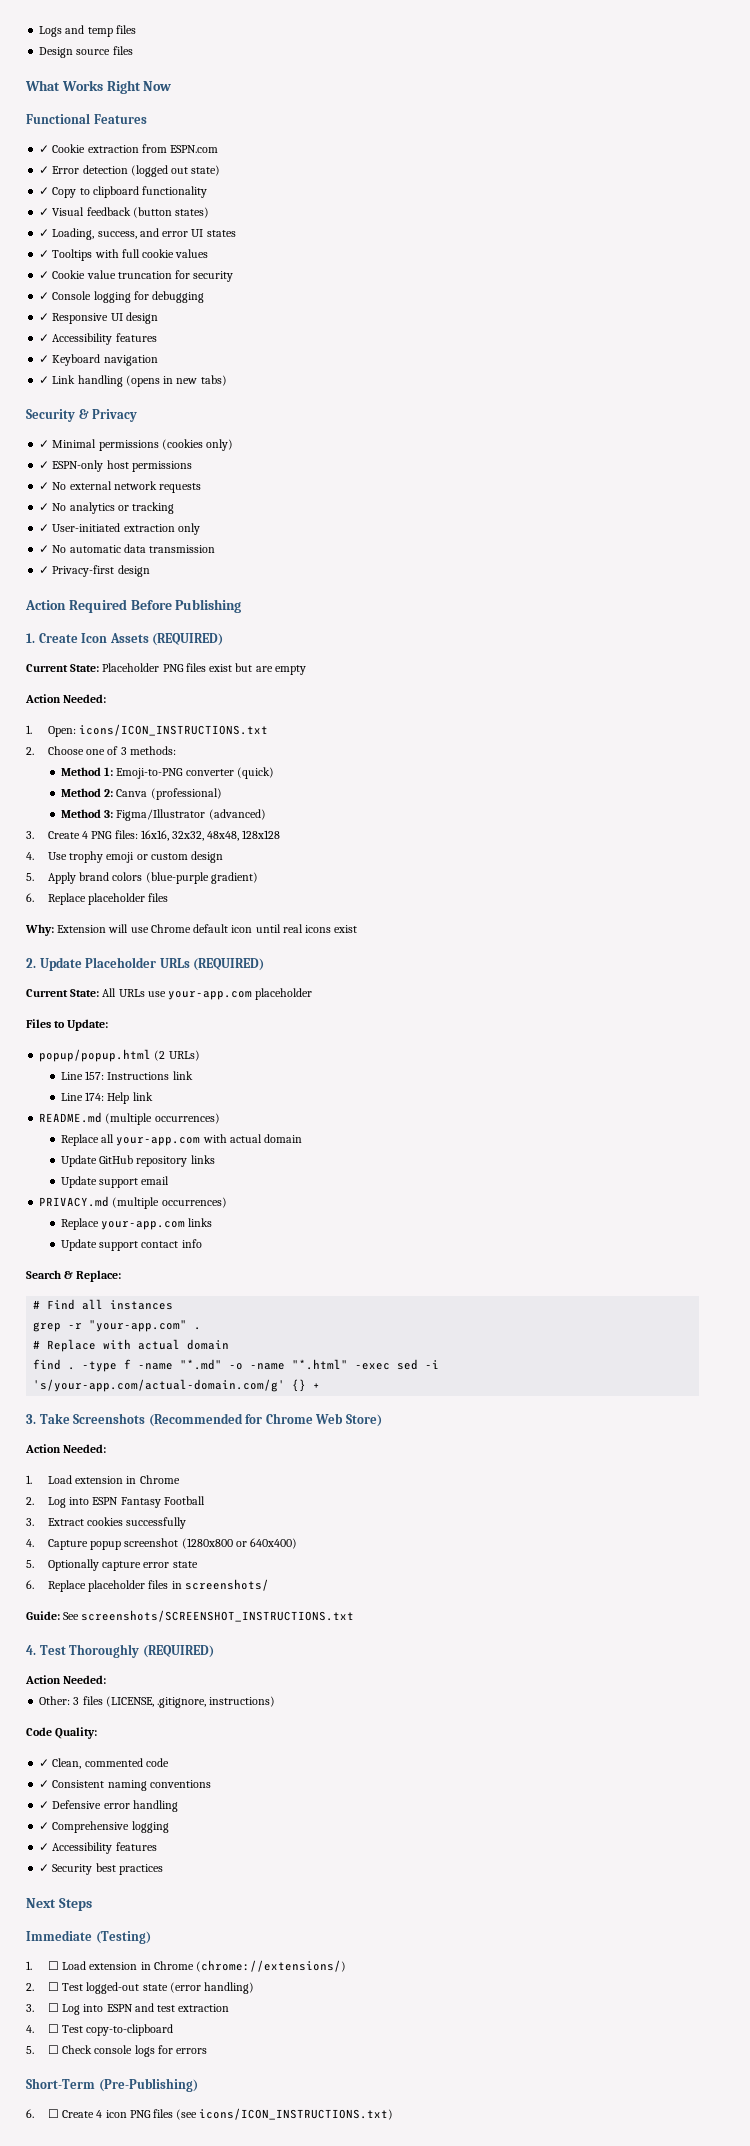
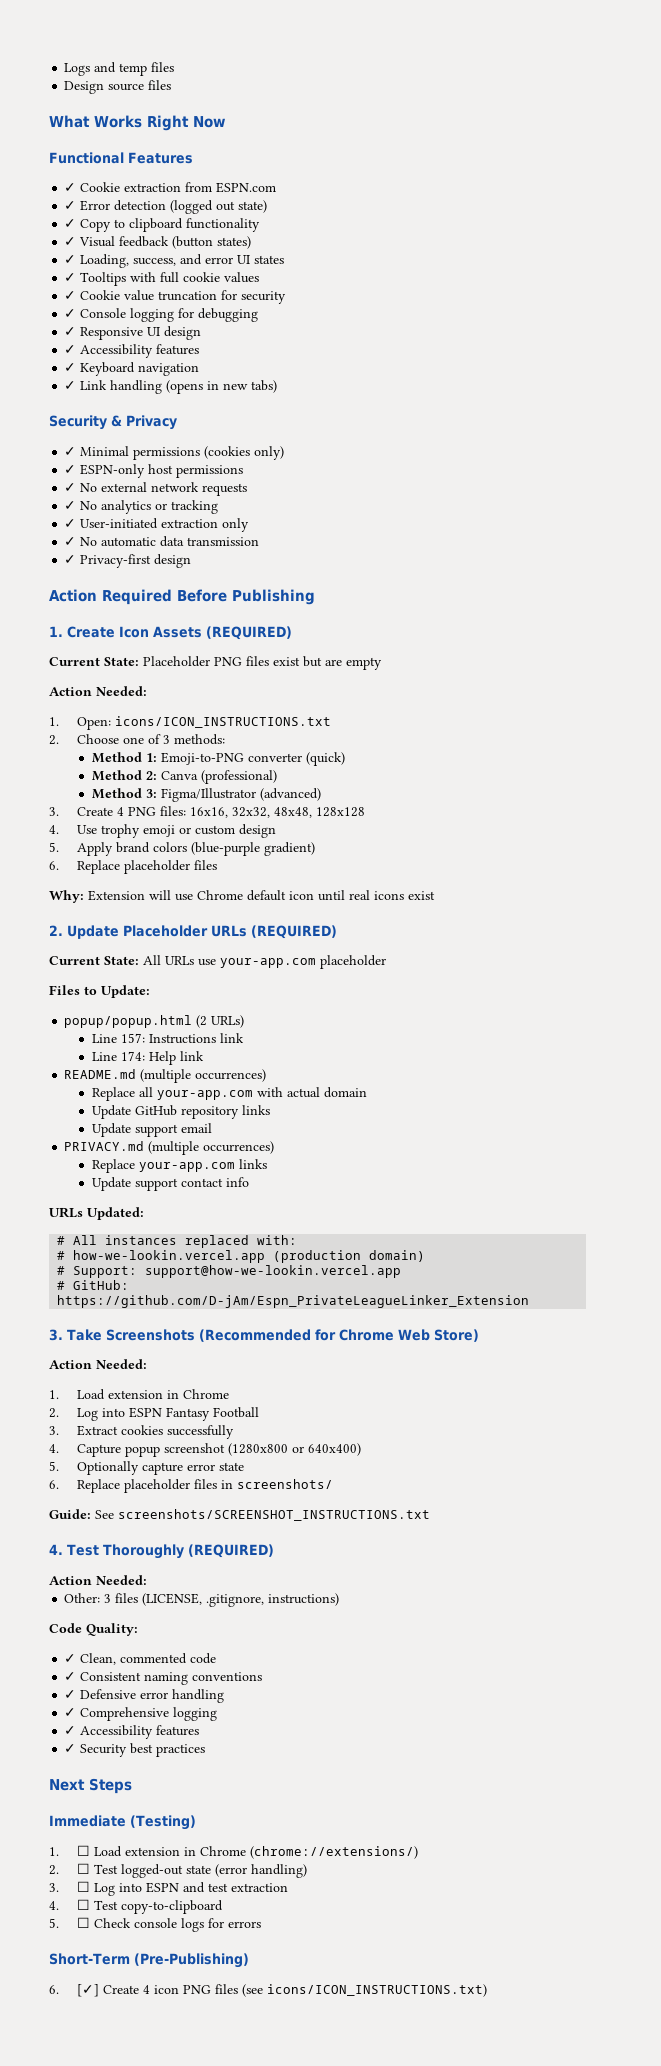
- Search & Replace:
- # Find all instances
- grep -r "your-app.com" .
- # Replace with actual domain
- find . -type f -name "*.md" -o -name "*.html" -exec sed -i 's/your-app.com/actual-domain.com/g' {} +
+ URLs Updated:
+ # All instances replaced with:
+ # how-we-lookin.vercel.app (production domain)
+ # Support: support@how-we-lookin.vercel.app
+ # GitHub: https://github.com/D-jAm/Espn_PrivateLeagueLinker_Extension
- 6. ☐ Create 4 icon PNG files (see icons/ICON_INSTRUCTIONS.txt)
+ 6. [✓] Create 4 icon PNG files (see icons/ICON_INSTRUCTIONS.txt)

